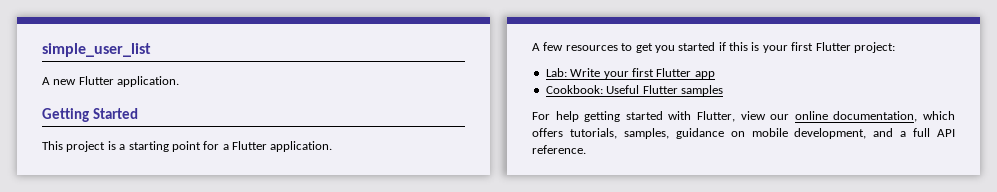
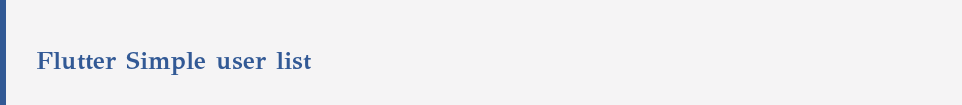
- simple_user_list
- A new Flutter application.
- Getting Started
- This project is a starting point for a Flutter application.
- A few resources to get you started if this is your first Flutter project:
- Lab: Write your first Flutter app
- Cookbook: Useful Flutter samples
- For help getting started with Flutter, view our online documentation, which offers tutorials, samples, guidance on mobile development, and a full API reference.
+ Flutter Simple user list

